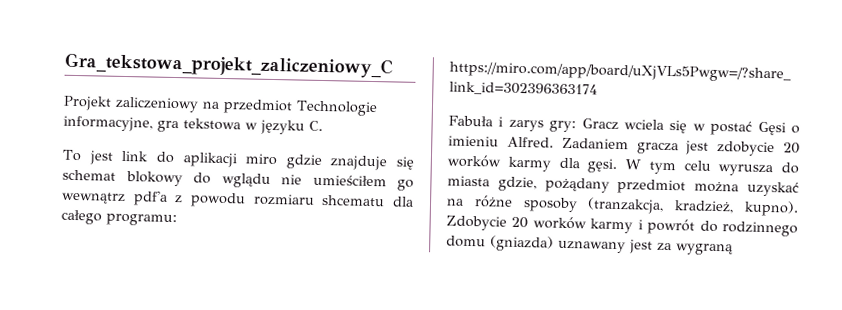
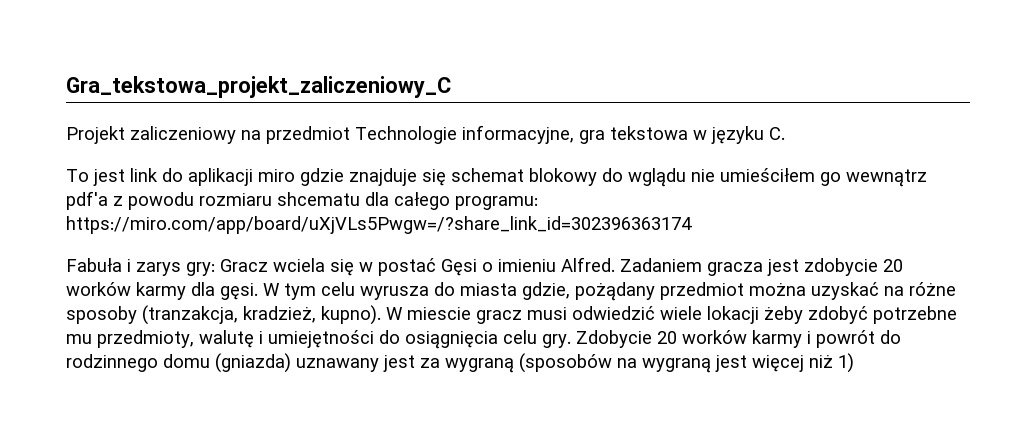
+ W miescie gracz musi odwiedzić wiele lokacji żeby zdobyć potrzebne mu przedmioty, walutę i umiejętności do osiągnięcia celu gry.
- Zdobycie 20 worków karmy i powrót do rodzinnego domu (gniazda) uznawany jest za wygraną
+ Zdobycie 20 worków karmy i powrót do rodzinnego domu (gniazda) uznawany jest za wygraną (sposobów na wygraną jest więcej niż 1)

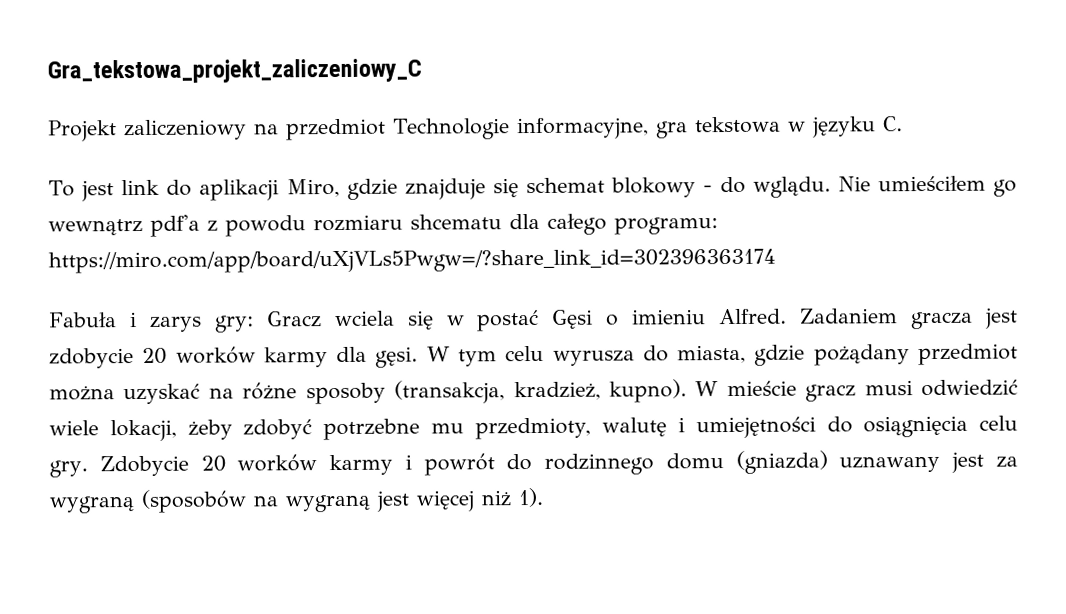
- To jest link do aplikacji miro gdzie znajduje się schemat blokowy do wglądu nie umieściłem go wewnątrz pdf'a z powodu rozmiaru shcematu dla całego programu: https://miro.com/app/board/uXjVLs5Pwgw=/?share_link_id=302396363174
+ To jest link do aplikacji Miro, gdzie znajduje się schemat blokowy - do wglądu. Nie umieściłem go wewnątrz pdf'a z powodu rozmiaru shcematu dla całego programu: https://miro.com/app/board/uXjVLs5Pwgw=/?share_link_id=302396363174
- W tym celu wyrusza do miasta gdzie, pożądany przedmiot można uzyskać na różne sposoby (tranzakcja, kradzież, kupno).
+ W tym celu wyrusza do miasta, gdzie pożądany przedmiot można uzyskać na różne sposoby (transakcja, kradzież, kupno).
- W miescie gracz musi odwiedzić wiele lokacji żeby zdobyć potrzebne mu przedmioty, walutę i umiejętności do osiągnięcia celu gry.
+ W mieście gracz musi odwiedzić wiele lokacji, żeby zdobyć potrzebne mu przedmioty, walutę i umiejętności do osiągnięcia celu gry.
- Zdobycie 20 worków karmy i powrót do rodzinnego domu (gniazda) uznawany jest za wygraną (sposobów na wygraną jest więcej niż 1)
+ Zdobycie 20 worków karmy i powrót do rodzinnego domu (gniazda) uznawany jest za wygraną (sposobów na wygraną jest więcej niż 1).

